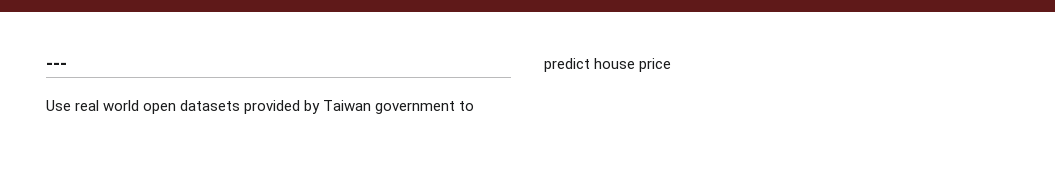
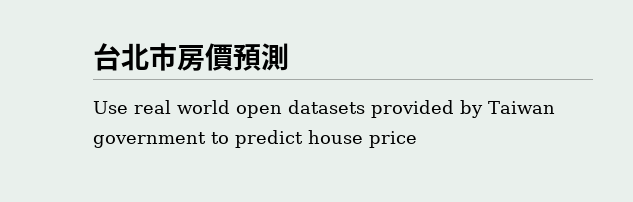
- ---
+ 台北市房價預測

